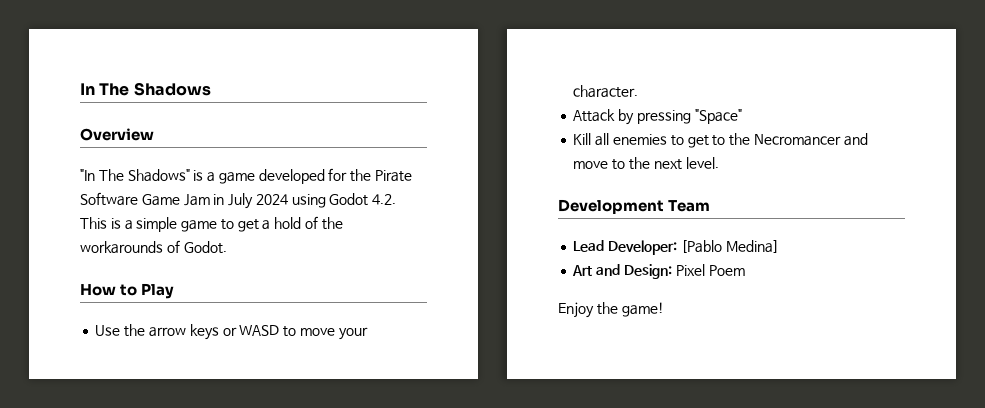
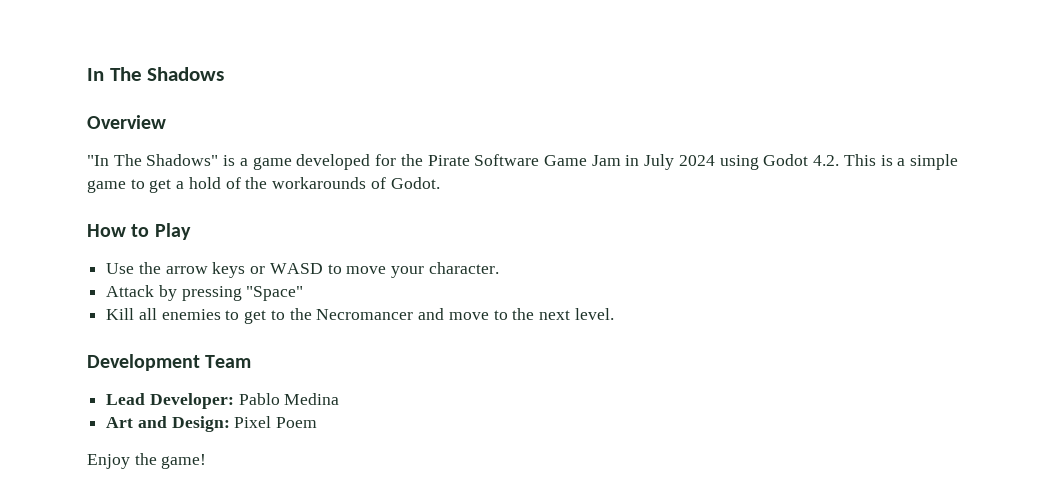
- Lead Developer: [Pablo Medina]
+ Lead Developer: Pablo Medina

